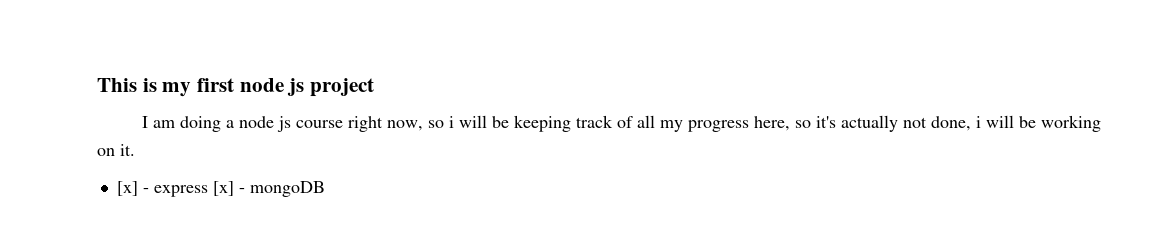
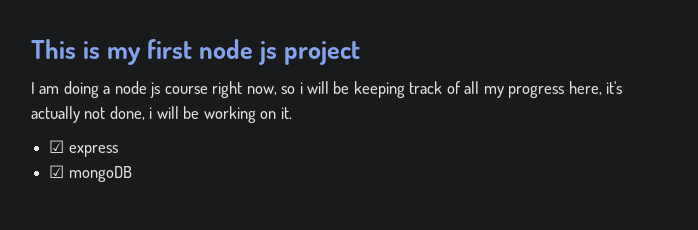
- I am doing a node js course right now, so i will be keeping track of all my progress here, so it's actually not done, i will be working on it.
+ I am doing a node js course right now, so i will be keeping track of all my progress here, it's actually not done, i will be working on it.
- [x] - express [x] - mongoDB
+ ☑ express
+ ☑ mongoDB

